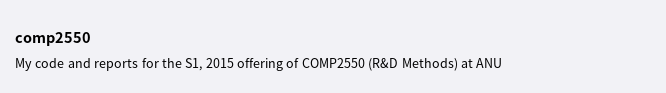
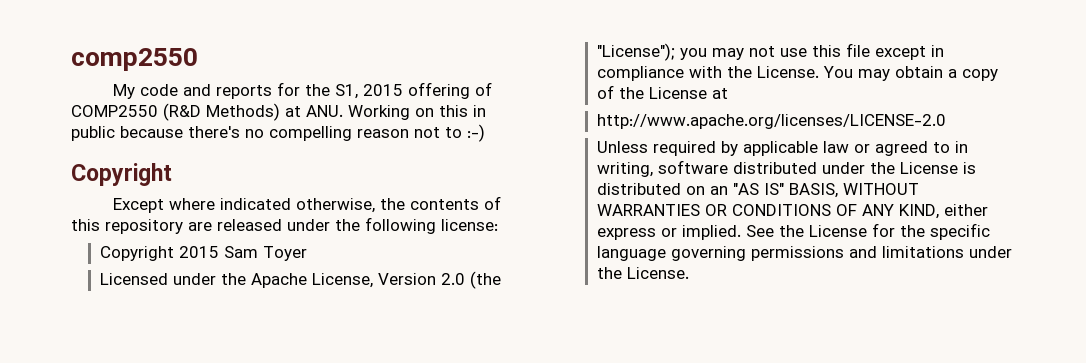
- My code and reports for the S1, 2015 offering of COMP2550 (R&D Methods) at ANU
+ My code and reports for the S1, 2015 offering of COMP2550 (R&D Methods) at ANU. Working on this in public because there's no compelling reason not to :-)
+ Copyright
+ Except where indicated otherwise, the contents of this repository are released under the following license:
+ Copyright 2015 Sam Toyer
+ Licensed under the Apache License, Version 2.0 (the "License"); you may not use this file except in compliance with the License. You may obtain a copy of the License at
+ http://www.apache.org/licenses/LICENSE-2.0
+ Unless required by applicable law or agreed to in writing, software distributed under the License is distributed on an "AS IS" BASIS, WITHOUT WARRANTIES OR CONDITIONS OF ANY KIND, either express or implied. See the License for the specific language governing permissions and limitations under the License.

